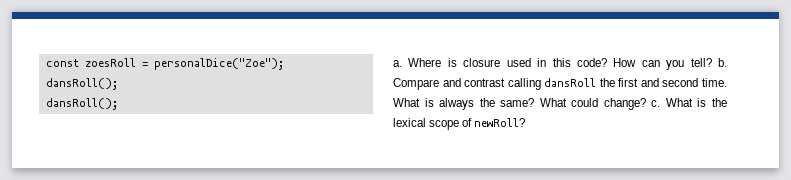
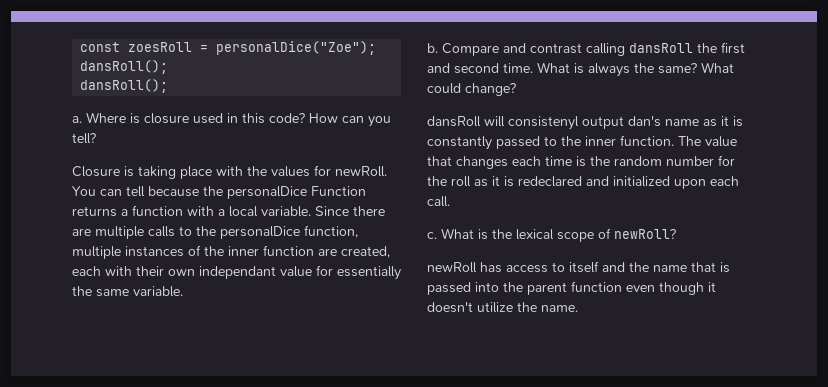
- How can you tell? b.
+ How can you tell?
+ Closure is taking place with the values for newRoll. You can tell because the personalDice Function returns a function with a local variable. Since there are multiple calls to the personalDice function, multiple instances of the inner function are created, each with their own independant value for essentially the same variable.
+ b.
- What could change? c.
+ What could change?
+ dansRoll will consistenyl output dan's name as it is constantly passed to the inner function. The value that changes each time is the random number for the roll as it is redeclared and initialized upon each call.
+ c.
+ newRoll has access to itself and the name that is passed into the parent function even though it doesn't utilize the name.

